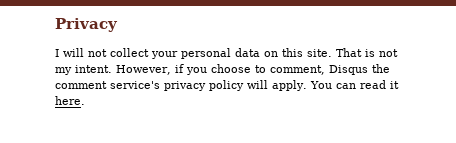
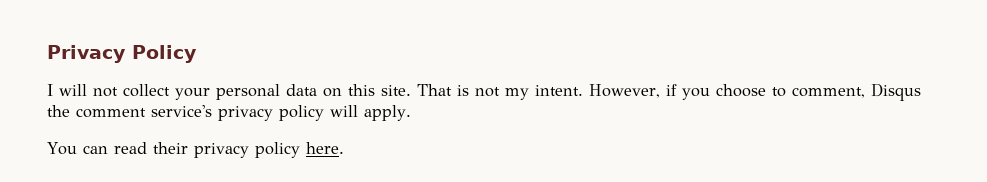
- Privacy
+ Privacy Policy
- However, if you choose to comment, Disqus the comment service's privacy policy will apply. You can read it here.
+ However, if you choose to comment, Disqus the comment service's privacy policy will apply.
+ You can read their privacy policy here.

